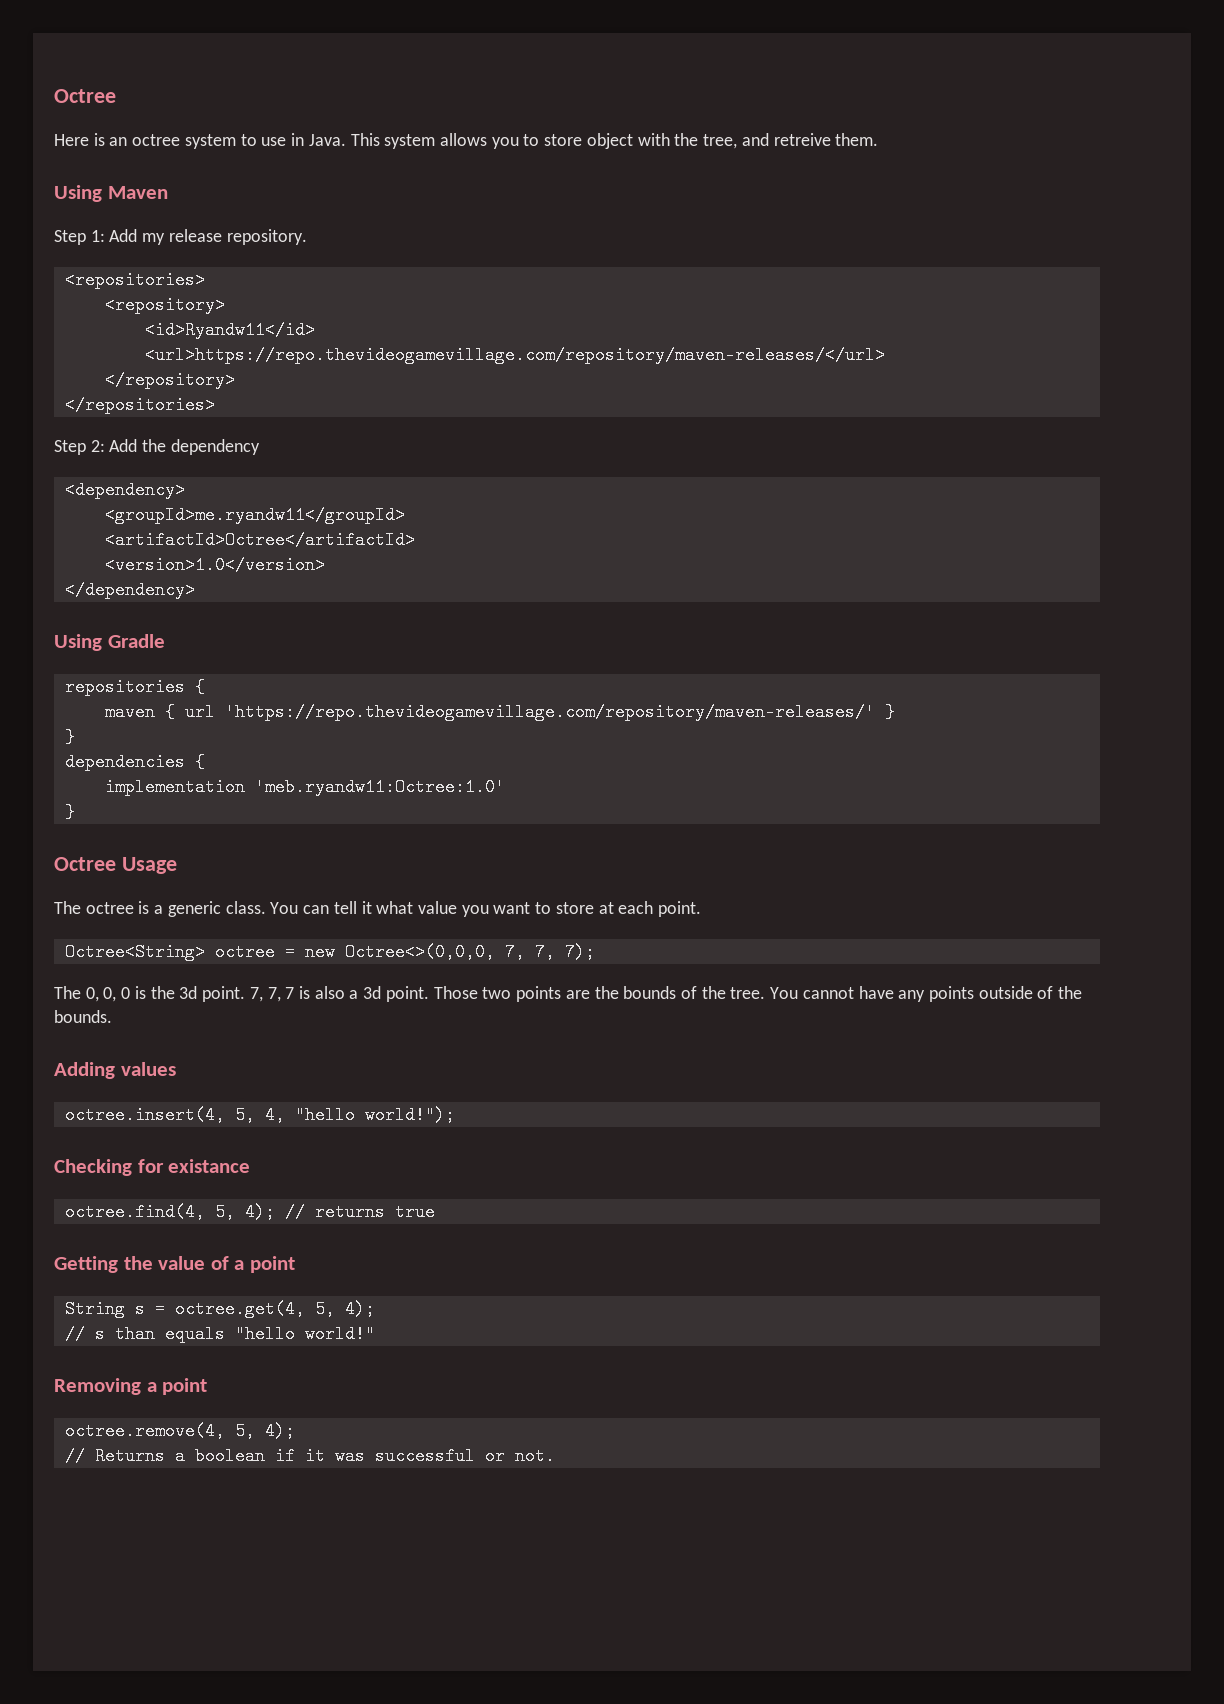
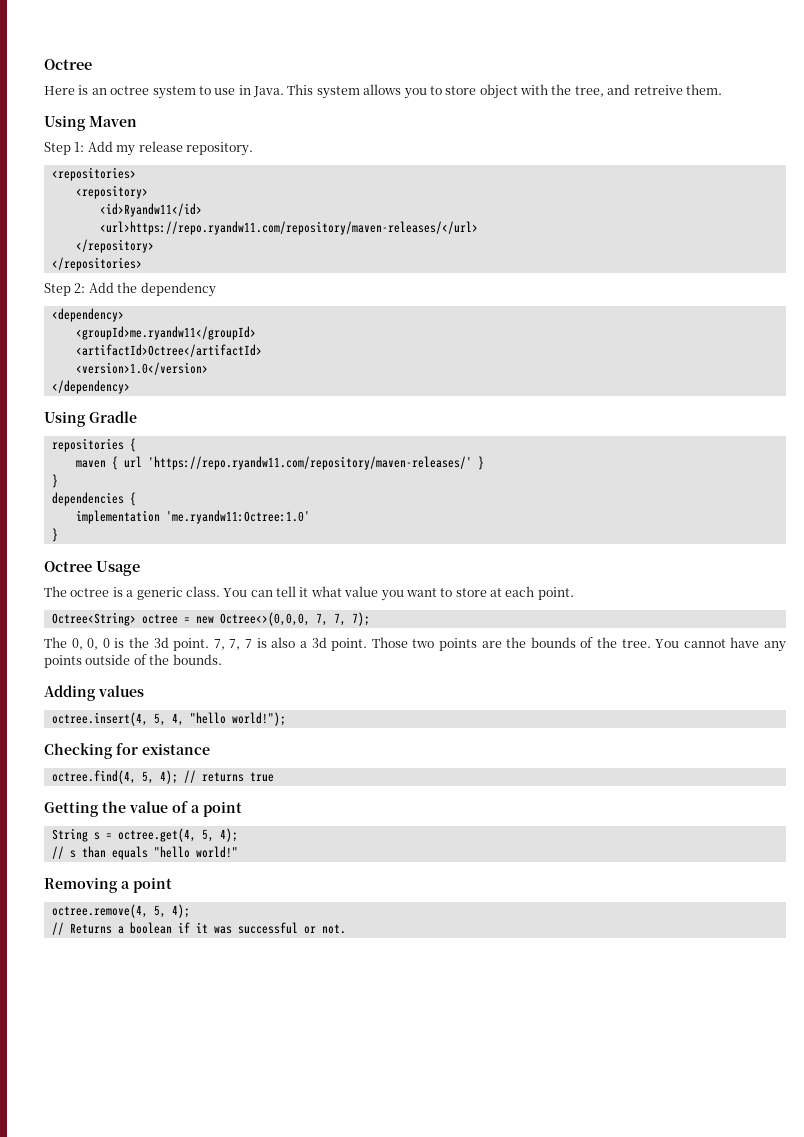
- <url>https://repo.thevideogamevillage.com/repository/maven-releases/</url>
+ <url>https://repo.ryandw11.com/repository/maven-releases/</url>
- maven { url 'https://repo.thevideogamevillage.com/repository/maven-releases/' }
+ maven { url 'https://repo.ryandw11.com/repository/maven-releases/' }
- implementation 'meb.ryandw11:Octree:1.0'
+ implementation 'me.ryandw11:Octree:1.0'

